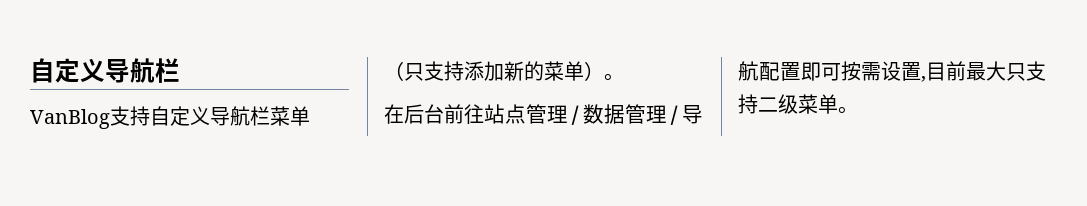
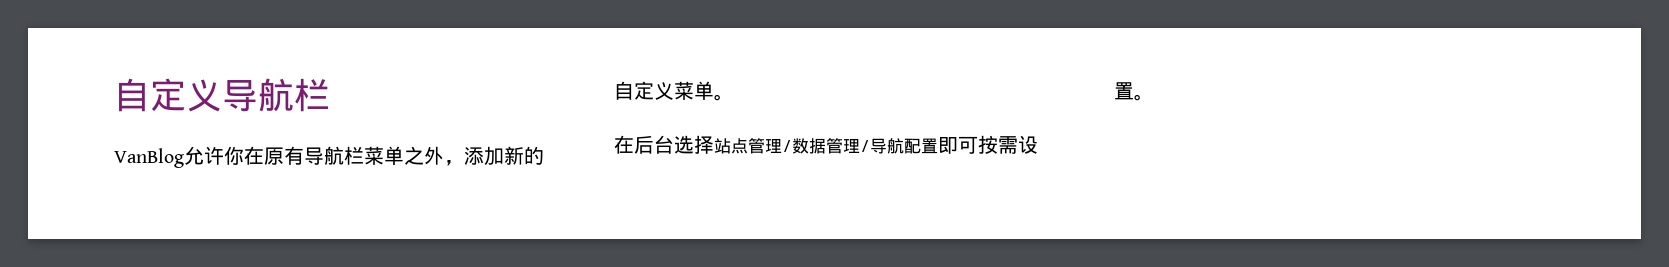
- VanBlog支持自定义导航栏菜单（只支持添加新的菜单）。
+ VanBlog允许你在原有导航栏菜单之外，添加新的自定义菜单。
- 在后台前往站点管理/数据管理/导航配置即可按需设置,目前最大只支持二级菜单。
+ 在后台选择站点管理/数据管理/导航配置即可按需设置。

